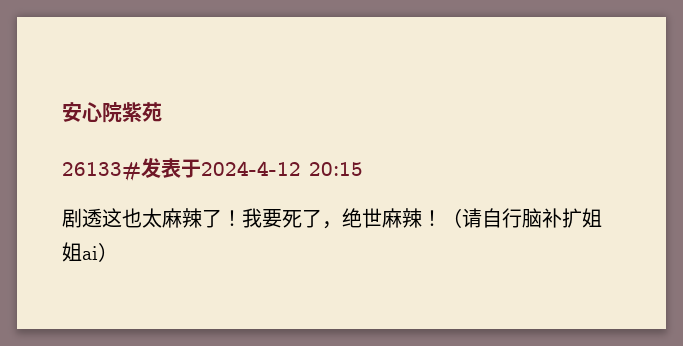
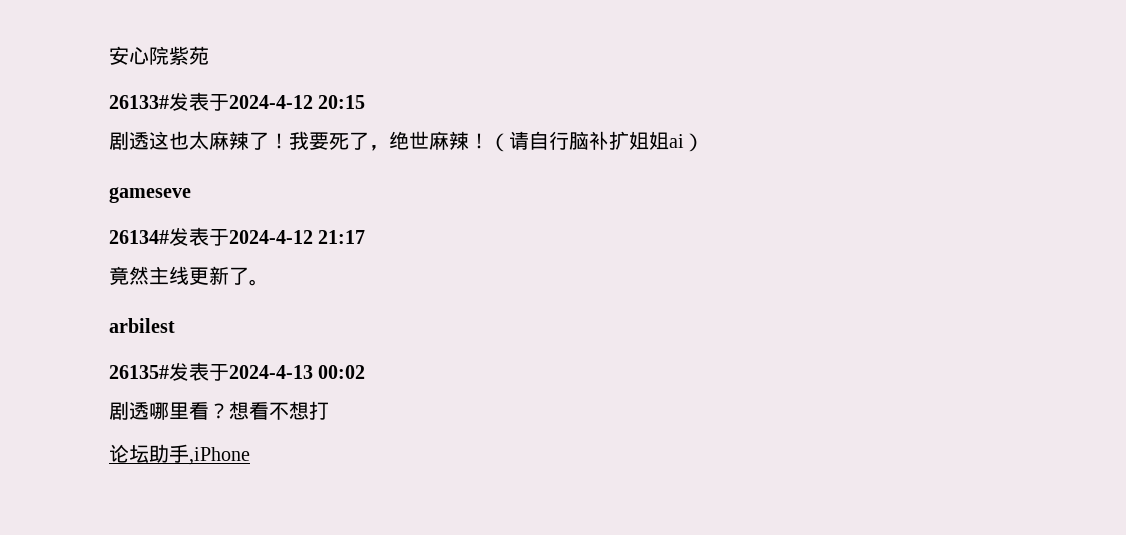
+ gameseve
+ 26134#发表于2024-4-12 21:17
+ 竟然主线更新了。
+ arbilest
+ 26135#发表于2024-4-13 00:02
+ 剧透哪里看？想看不想打
+ 论坛助手,iPhone

